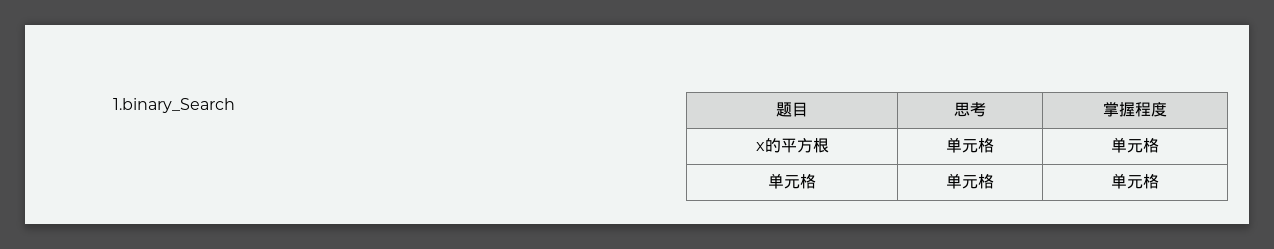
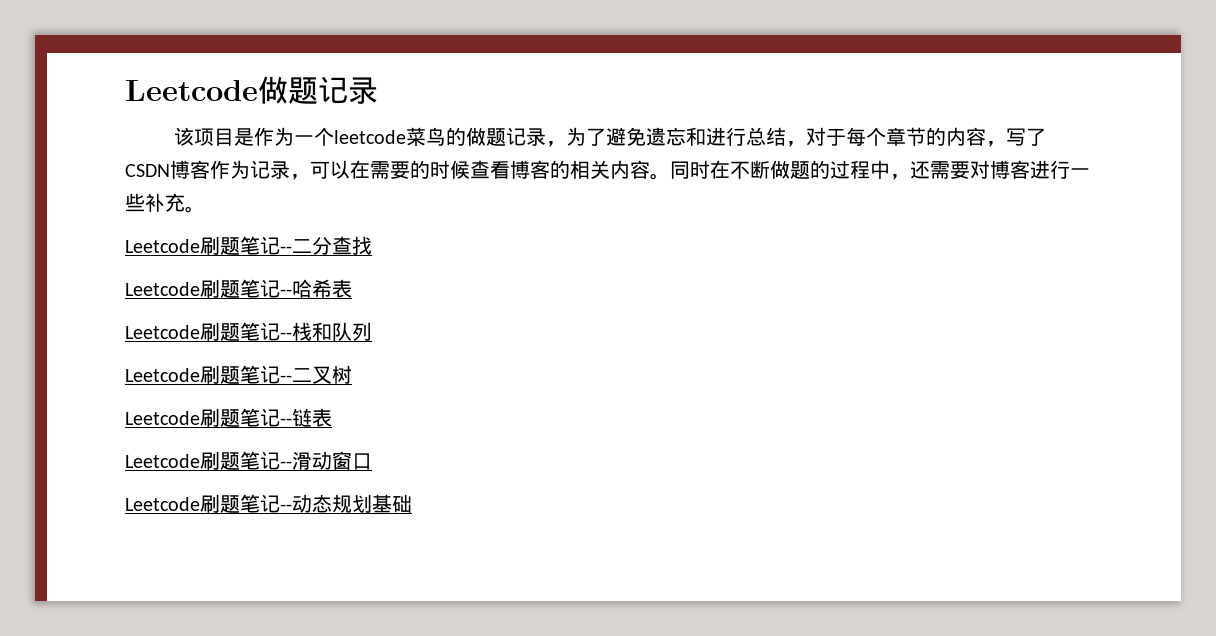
- 1.binary_Search
- 题目 | 思考 | 掌握程度
- x的平方根 | 单元格 | 单元格
- 单元格 | 单元格 | 单元格
+ Leetcode做题记录
+ 该项目是作为一个leetcode菜鸟的做题记录，为了避免遗忘和进行总结，对于每个章节的内容，写了CSDN博客作为记录，可以在需要的时候查看博客的相关内容。同时在不断做题的过程中，还需要对博客进行一些补充。
+ Leetcode刷题笔记--二分查找
+ Leetcode刷题笔记--哈希表
+ Leetcode刷题笔记--栈和队列
+ Leetcode刷题笔记--二叉树
+ Leetcode刷题笔记--链表
+ Leetcode刷题笔记--滑动窗口
+ Leetcode刷题笔记--动态规划基础

